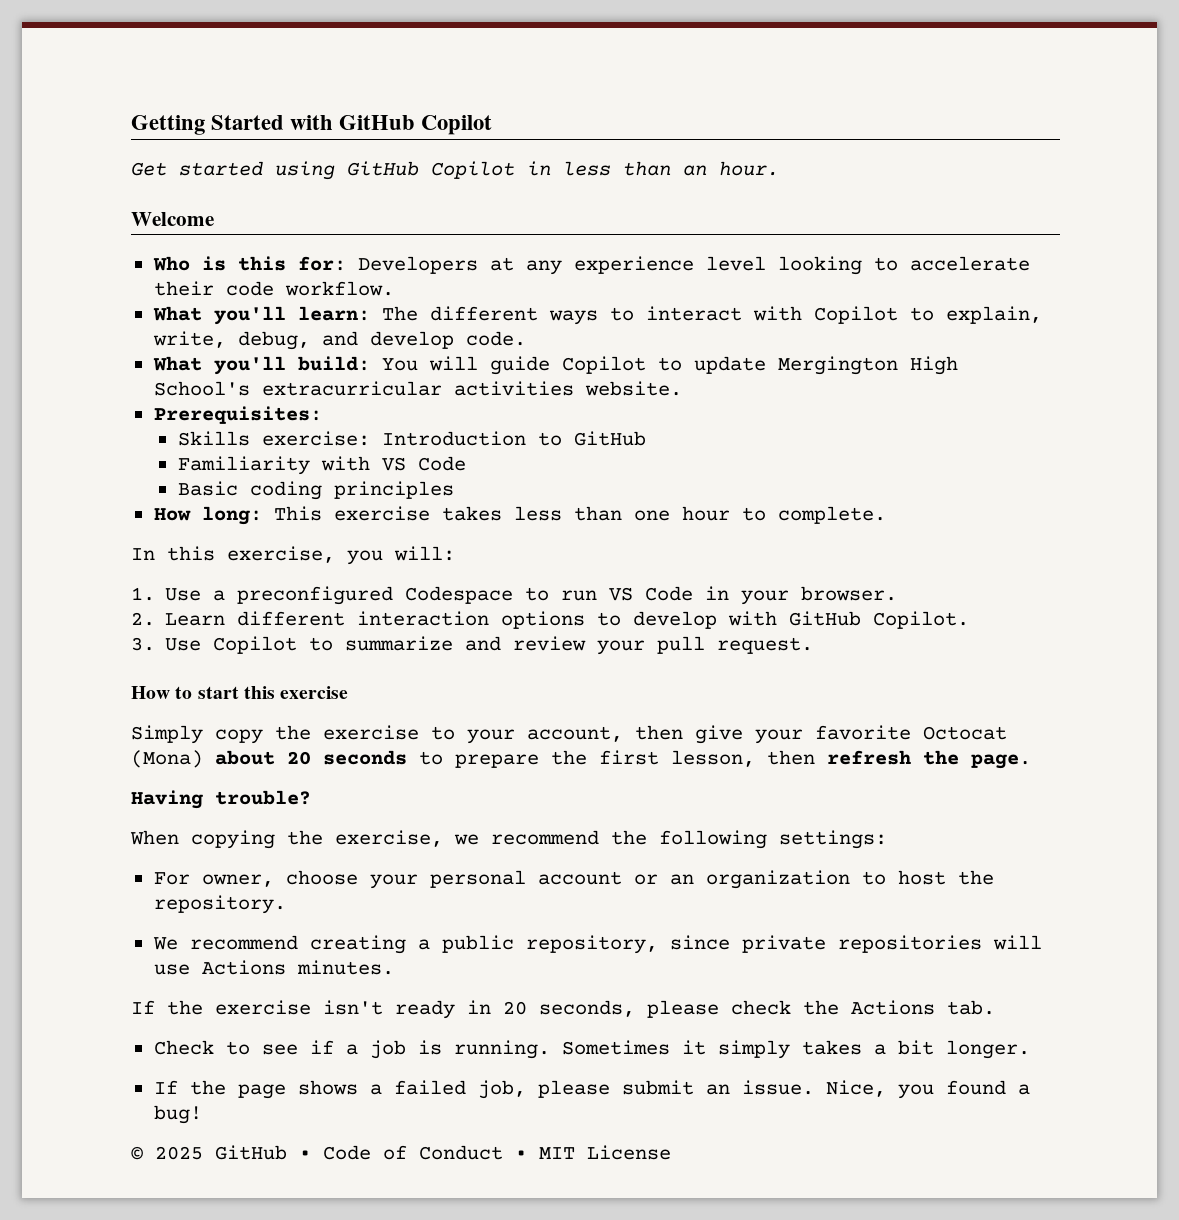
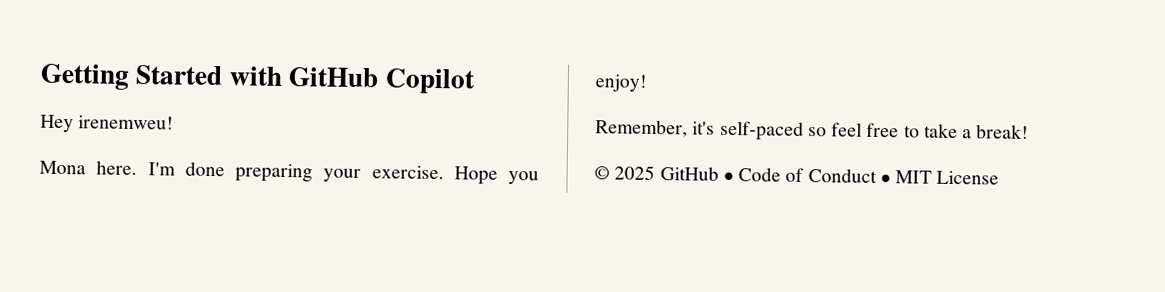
- Get started using GitHub Copilot in less than an hour.
- Welcome
- Who is this for: Developers at any experience level looking to accelerate their code workflow.
- What you'll learn: The different ways to interact with Copilot to explain, write, debug, and develop code.
- What you'll build: You will guide Copilot to update Mergington High School's extracurricular activities website.
- Prerequisites:
- Skills exercise: Introduction to GitHub
- Familiarity with VS Code
- Basic coding principles
- How long: This exercise takes less than one hour to complete.
- In this exercise, you will:
- 1. Use a preconfigured Codespace to run VS Code in your browser.
- 2. Learn different interaction options to develop with GitHub Copilot.
- 3. Use Copilot to summarize and review your pull request.
- How to start this exercise
- Simply copy the exercise to your account, then give your favorite Octocat (Mona) about 20 seconds to prepare the first lesson, then refresh the page.
- Having trouble?
- When copying the exercise, we recommend the following settings:
- For owner, choose your personal account or an organization to host the repository.
- We recommend creating a public repository, since private repositories will use Actions minutes.
- If the exercise isn't ready in 20 seconds, please check the Actions tab.
- Check to see if a job is running. Sometimes it simply takes a bit longer.
- If the page shows a failed job, please submit an issue. Nice, you found a bug!
+ Hey irenemweu!
+ Mona here. I'm done preparing your exercise. Hope you enjoy!
+ Remember, it's self-paced so feel free to take a break!

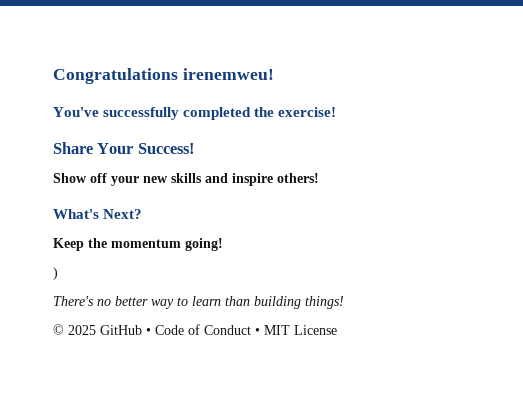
- Getting Started with GitHub Copilot
- Hey irenemweu!
- Mona here. I'm done preparing your exercise. Hope you enjoy!
- Remember, it's self-paced so feel free to take a break!
+ Congratulations irenemweu!
+ You've successfully completed the exercise!
+ Share Your Success!
+ Show off your new skills and inspire others!
+ What's Next?
+ Keep the momentum going!
+ )
+ There's no better way to learn than building things!

